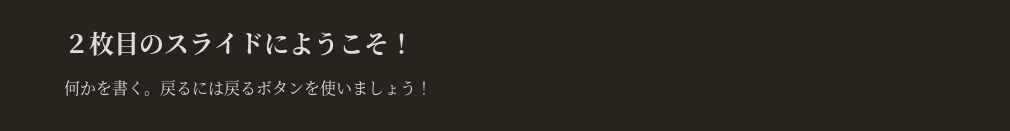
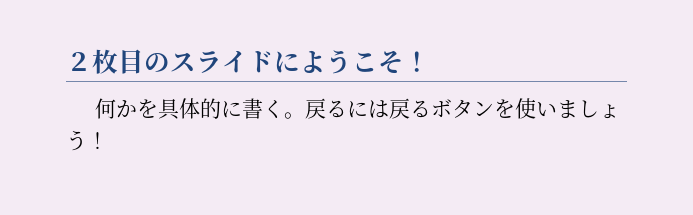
- 何かを書く。
+ 何かを具体的に書く。

